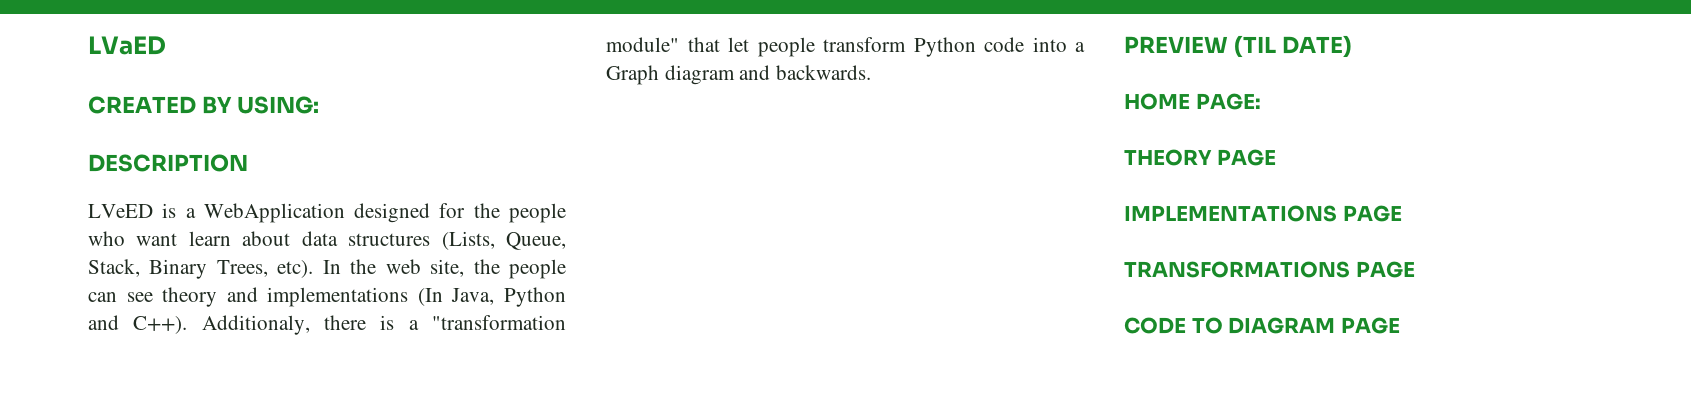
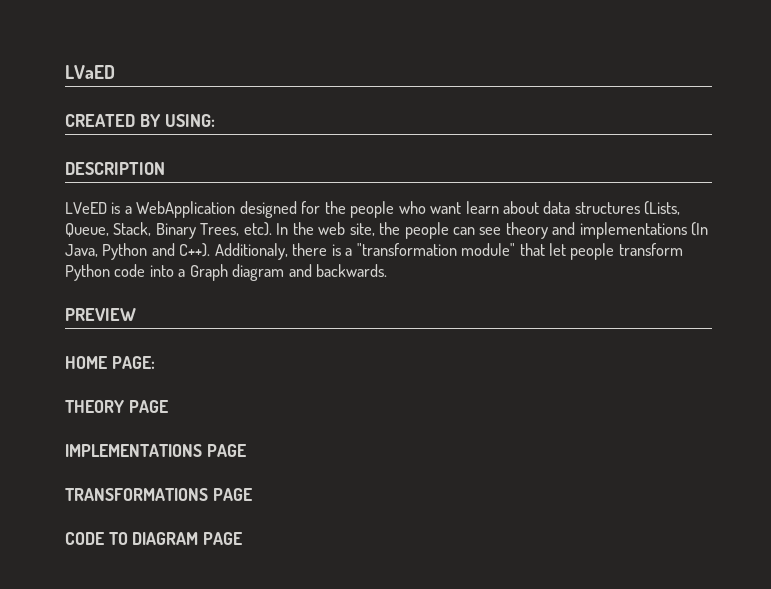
- PREVIEW (TIL DATE)
+ PREVIEW

